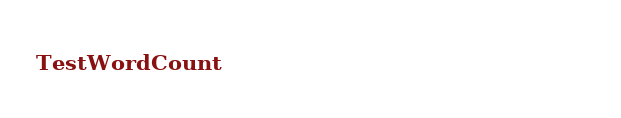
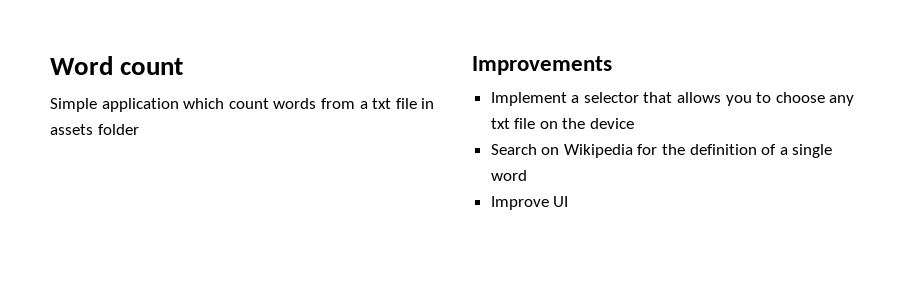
- TestWordCount
+ Word count
+ Simple application which count words from a txt file in assets folder
+ Improvements
+ Implement a selector that allows you to choose any txt file on the device
+ Search on Wikipedia for the definition of a single word
+ Improve UI

